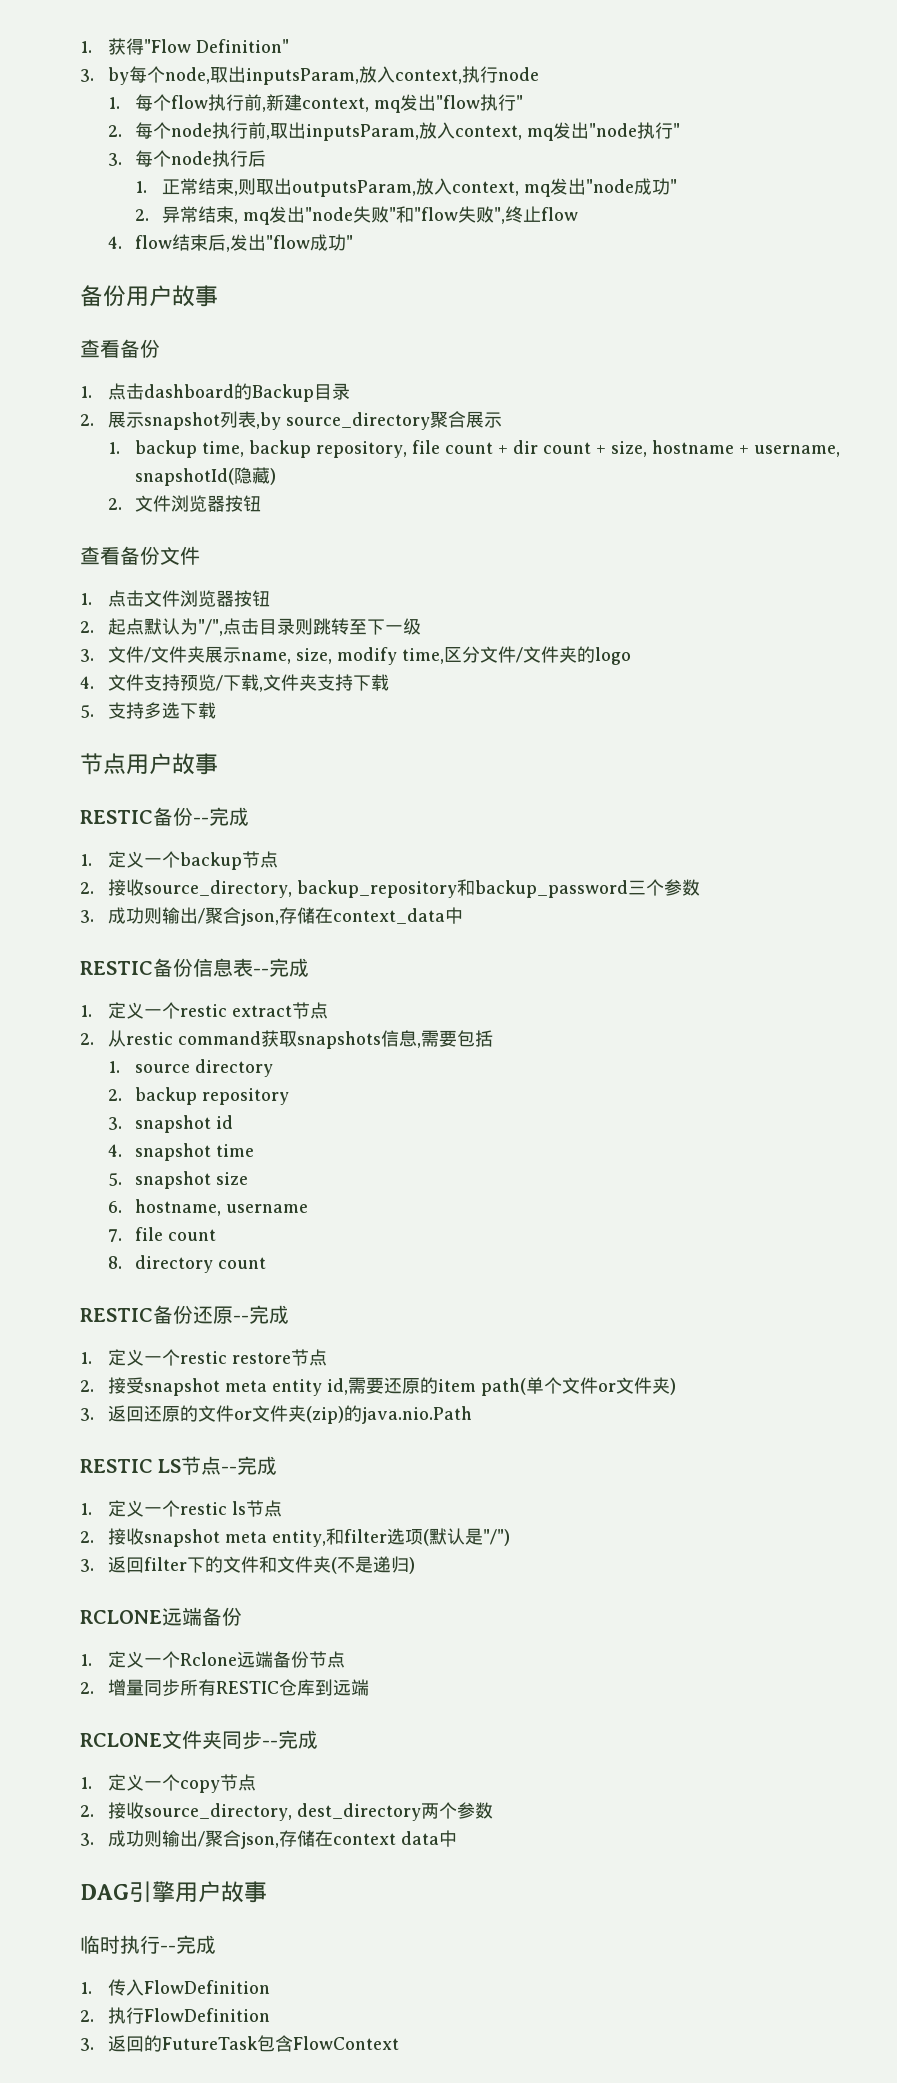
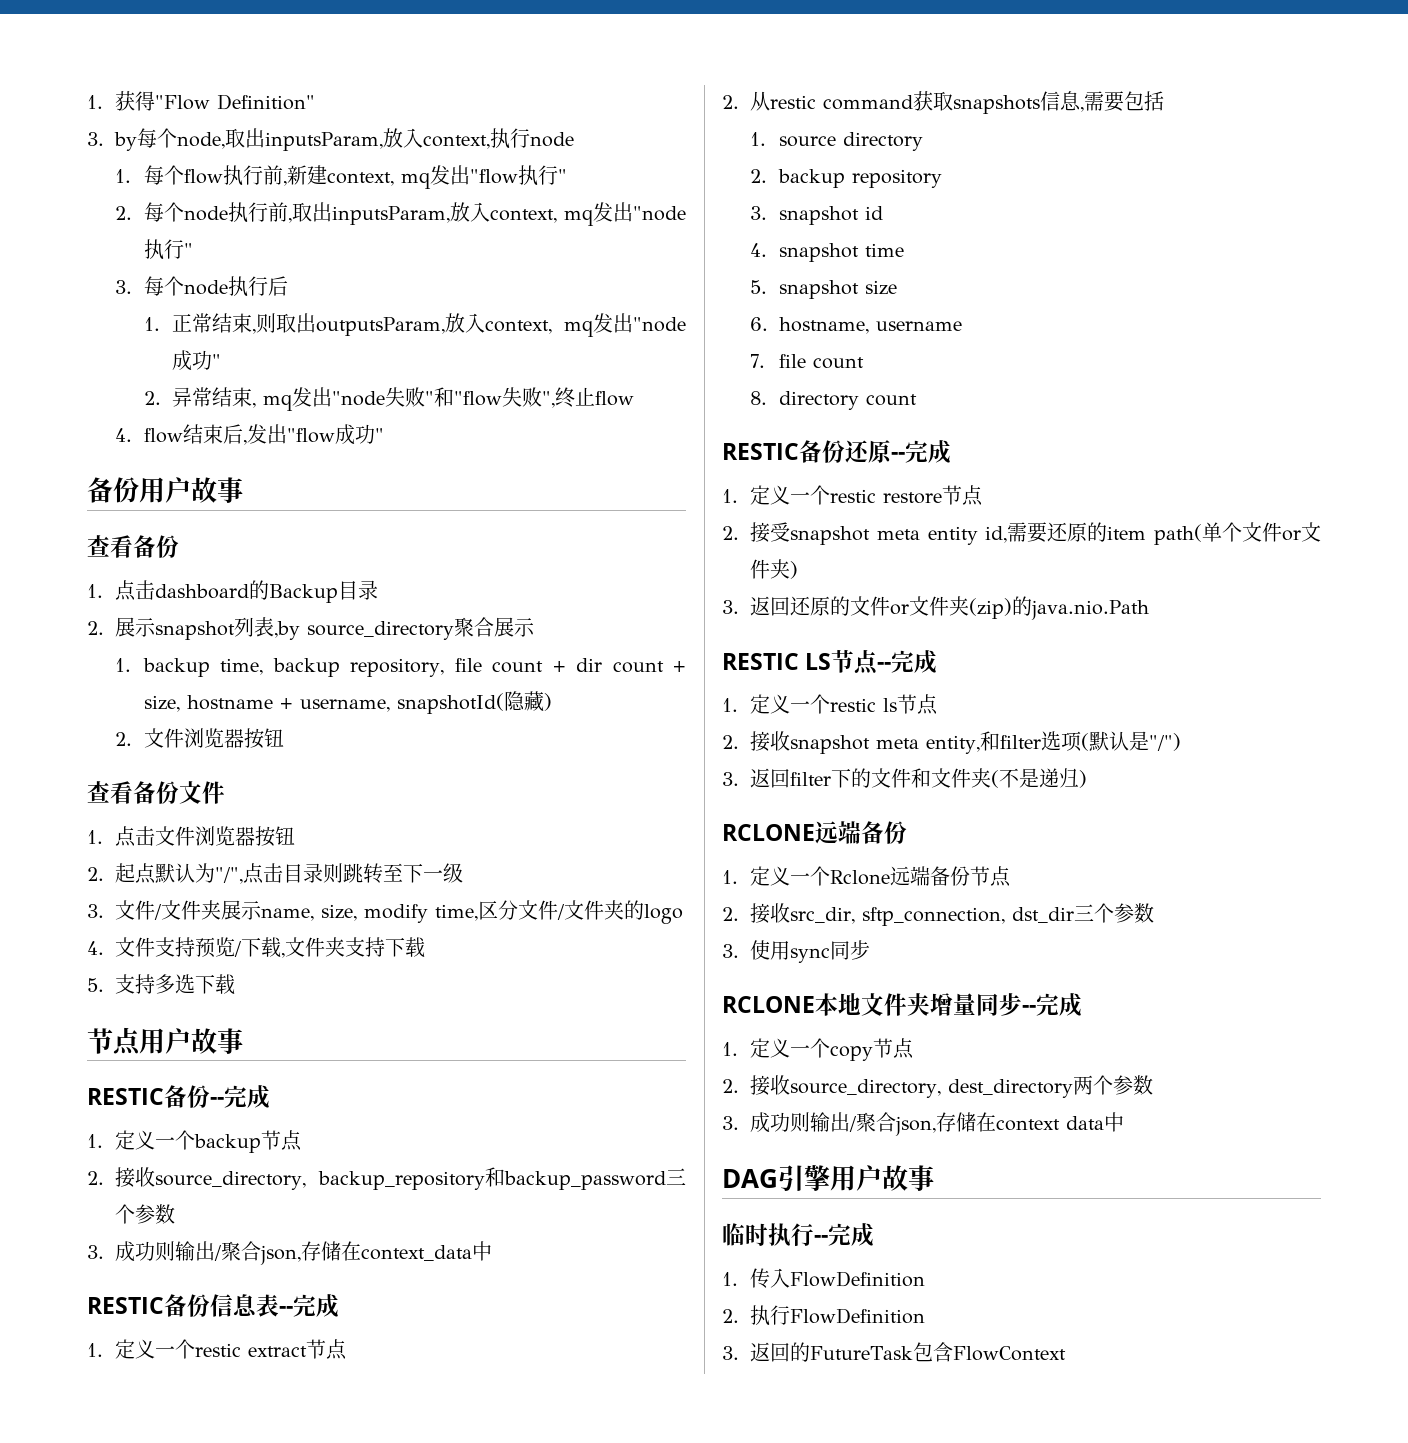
- 2.增量同步所有RESTIC仓库到远端
- RCLONE文件夹同步--完成
+ 2.接收src_dir, sftp_connection, dst_dir三个参数
+ 3.使用sync同步
+ RCLONE本地文件夹增量同步--完成

